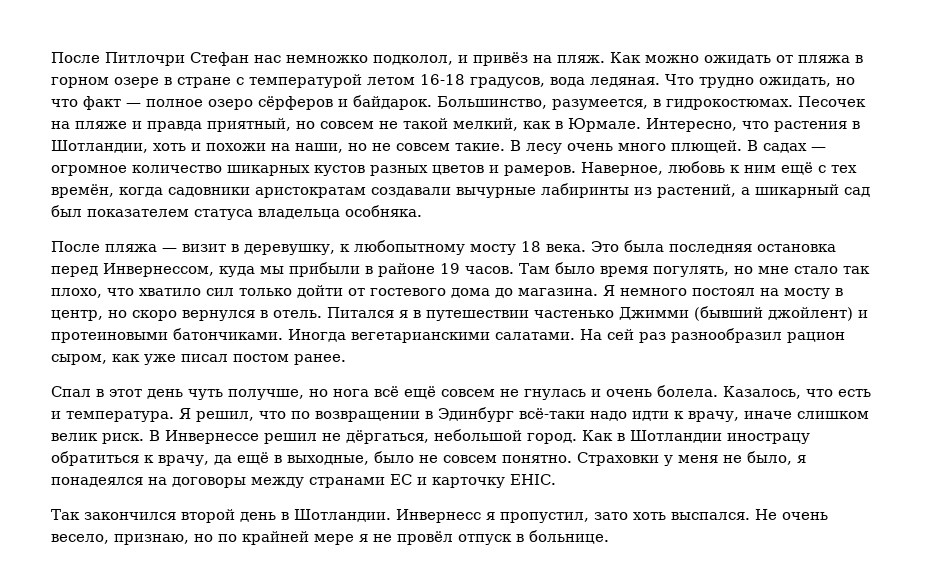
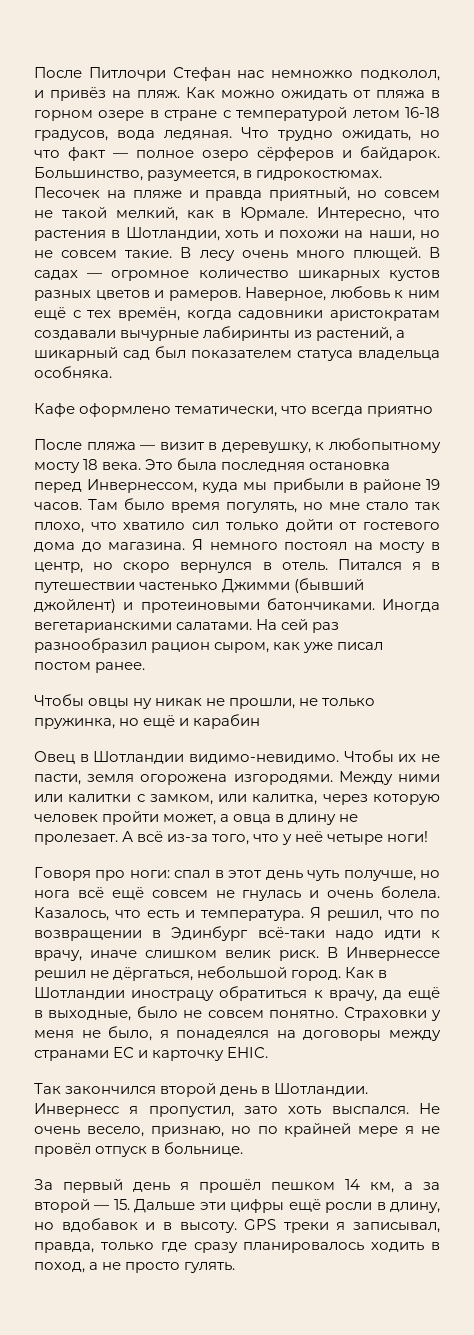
+ Кафе оформлено тематически, что всегда приятно
- Спал в этот день чуть получше, но нога всё ещё совсем не гнулась и очень болела.
+ Чтобы овцы ну никак не прошли, не только пружинка, но ещё и карабин
+ Овец в Шотландии видимо-невидимо. Чтобы их не пасти, земля огорожена изгородями. Между ними или калитки с замком, или калитка, через которую человек пройти может, а овца в длину не пролезает. А всё из-за того, что у неё четыре ноги!
+ Говоря про ноги: спал в этот день чуть получше, но нога всё ещё совсем не гнулась и очень болела.
+ За первый день я прошёл пешком 14 км, а за второй — 15. Дальше эти цифры ещё росли в длину, но вдобавок и в высоту. GPS треки я записывал, правда, только где сразу планировалось ходить в поход, а не просто гулять.

